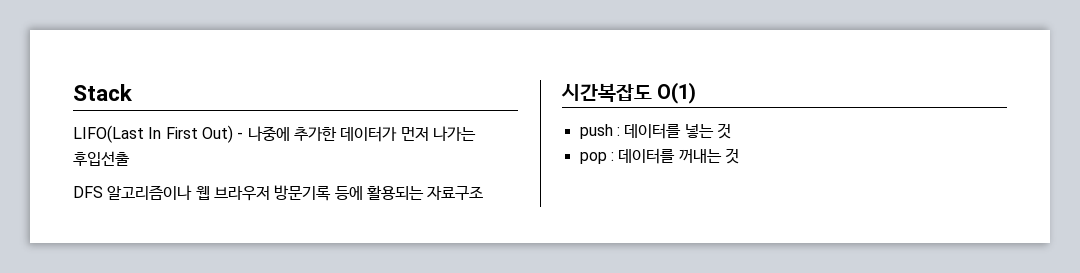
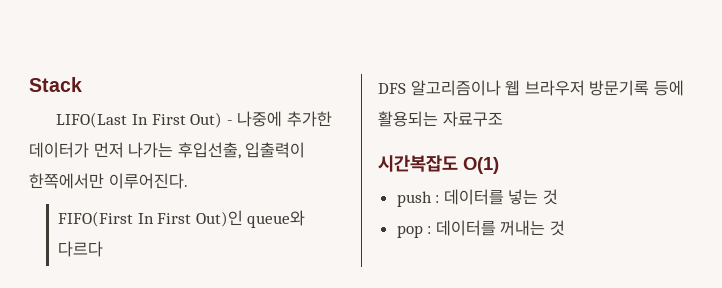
- LIFO(Last In First Out) - 나중에 추가한 데이터가 먼저 나가는 후입선출
+ LIFO(Last In First Out) - 나중에 추가한 데이터가 먼저 나가는 후입선출, 입출력이 한쪽에서만 이루어진다.
+ FIFO(First In First Out)인 queue와 다르다

